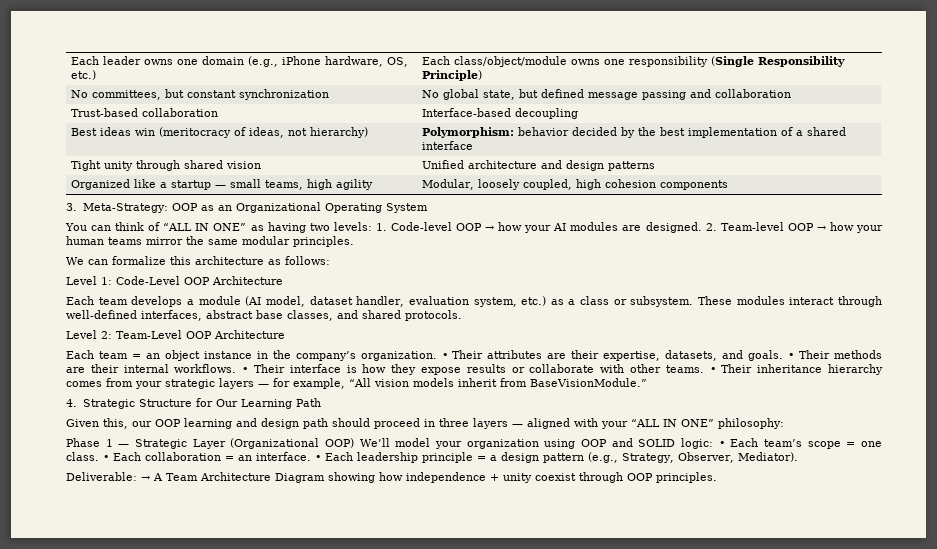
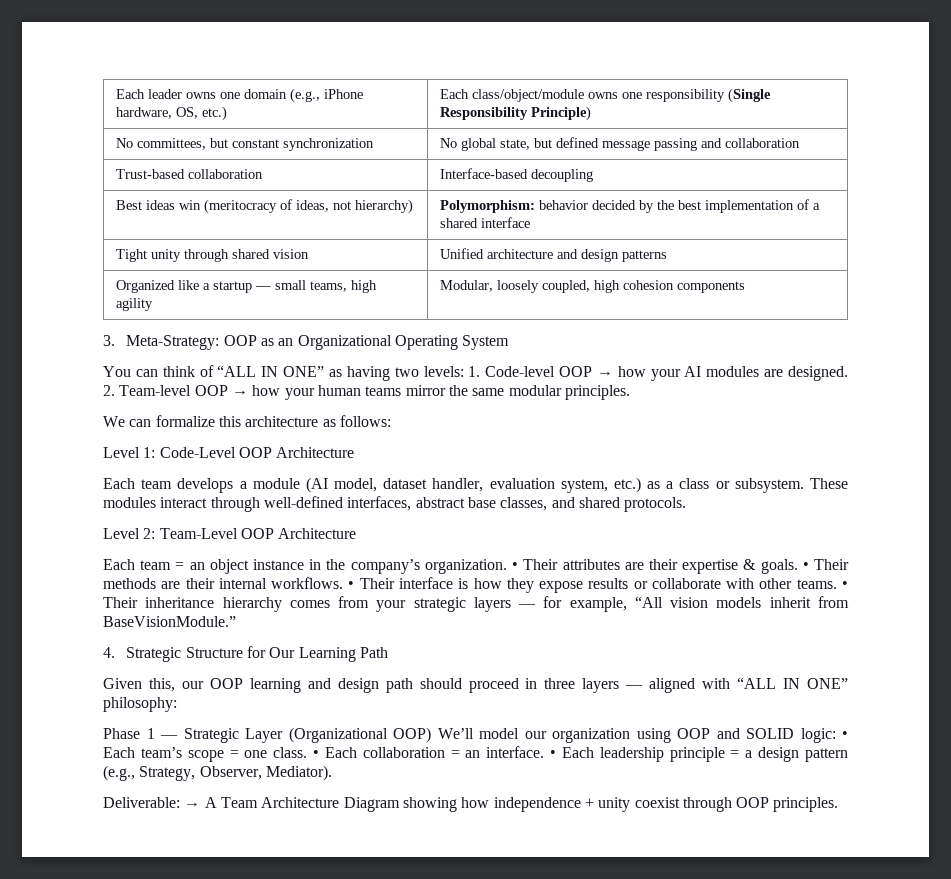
- • Their attributes are their expertise, datasets, and goals.
+ • Their attributes are their expertise & goals.
- Given this, our OOP learning and design path should proceed in three layers — aligned with your “ALL IN ONE” philosophy:
+ Given this, our OOP learning and design path should proceed in three layers — aligned with “ALL IN ONE” philosophy:
- Phase 1 — Strategic Layer (Organizational OOP) We’ll model your organization using OOP and SOLID logic: • Each team’s scope = one class.
+ Phase 1 — Strategic Layer (Organizational OOP) We’ll model our organization using OOP and SOLID logic: • Each team’s scope = one class.

